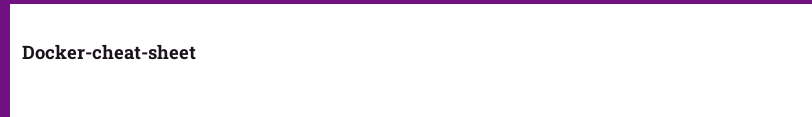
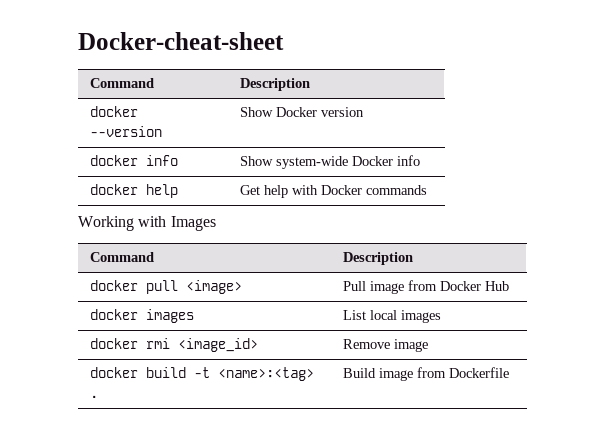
  Docker-cheat-sheet
+ Command | Description
+ docker --version | Show Docker version
+ docker info | Show system-wide Docker info
+ docker help | Get help with Docker commands
+ Working with Images
+ Command | Description
+ docker pull <image> | Pull image from Docker Hub
+ docker images | List local images
+ docker rmi <image_id> | Remove image
+ docker build -t <name>:<tag> . | Build image from Dockerfile

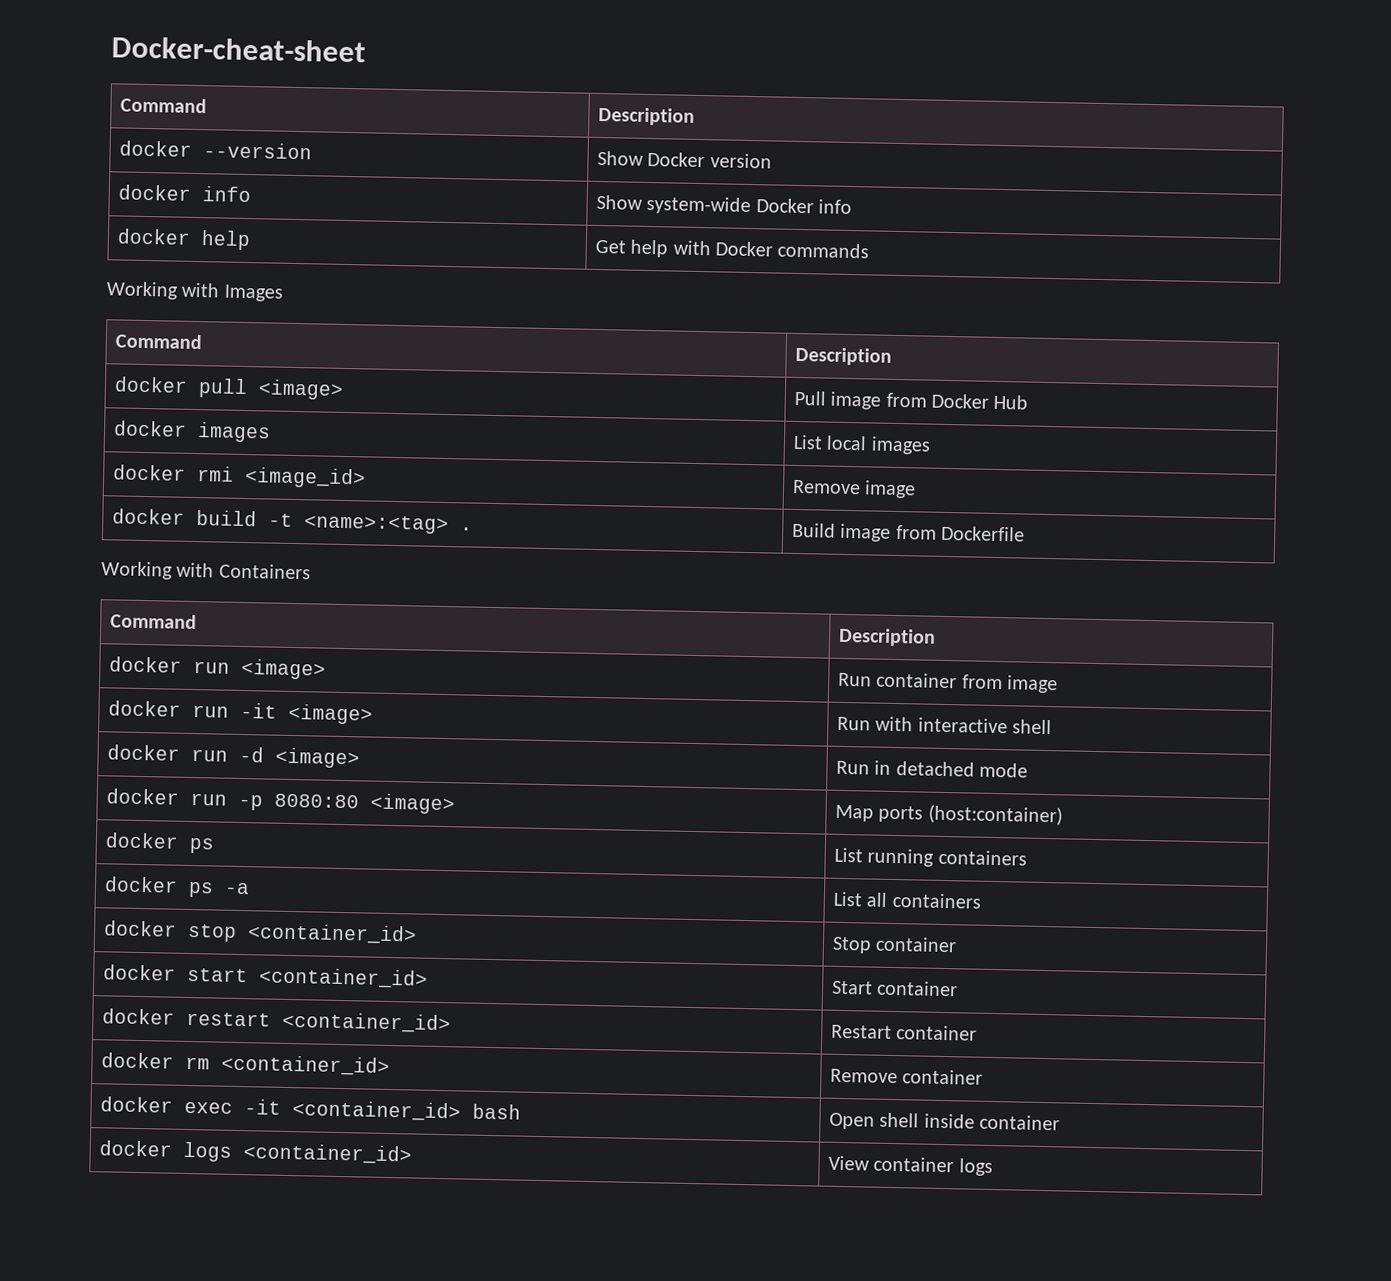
+ Working with Containers
+ Command | Description
+ docker run <image> | Run container from image
+ docker run -it <image> | Run with interactive shell
+ docker run -d <image> | Run in detached mode
+ docker run -p 8080:80 <image> | Map ports (host:container)
+ docker ps | List running containers
+ docker ps -a | List all containers
+ docker stop <container_id> | Stop container
+ docker start <container_id> | Start container
+ docker restart <container_id> | Restart container
+ docker rm <container_id> | Remove container
+ docker exec -it <container_id> bash | Open shell inside container
+ docker logs <container_id> | View container logs

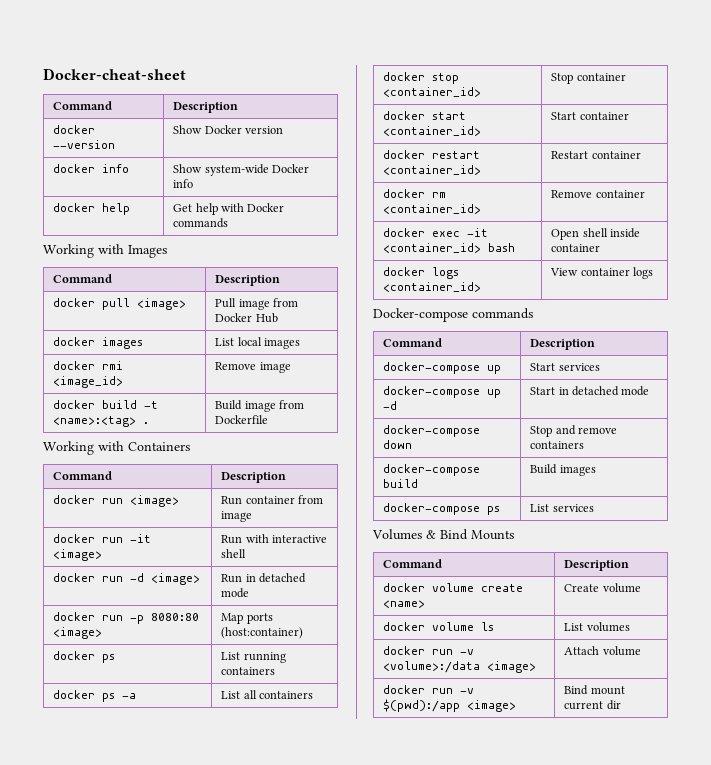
+ Docker-compose commands
+ Command | Description
+ docker-compose up | Start services
+ docker-compose up -d | Start in detached mode
+ docker-compose down | Stop and remove containers
+ docker-compose build | Build images
+ docker-compose ps | List services
+ Volumes & Bind Mounts
+ Command | Description
+ docker volume create <name> | Create volume
+ docker volume ls | List volumes
+ docker run -v <volume>:/data <image> | Attach volume
+ docker run -v $(pwd):/app <image> | Bind mount current dir

